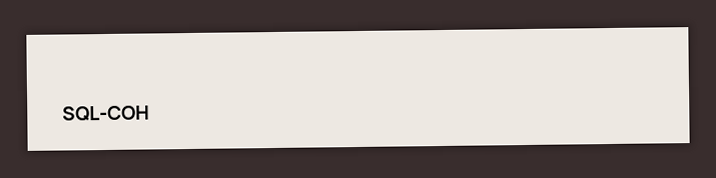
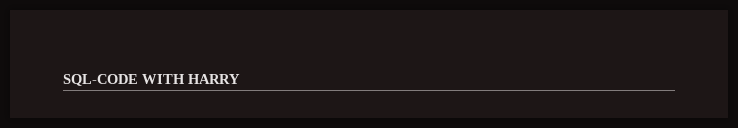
- SQL-COH
+ SQL-CODE WITH HARRY

